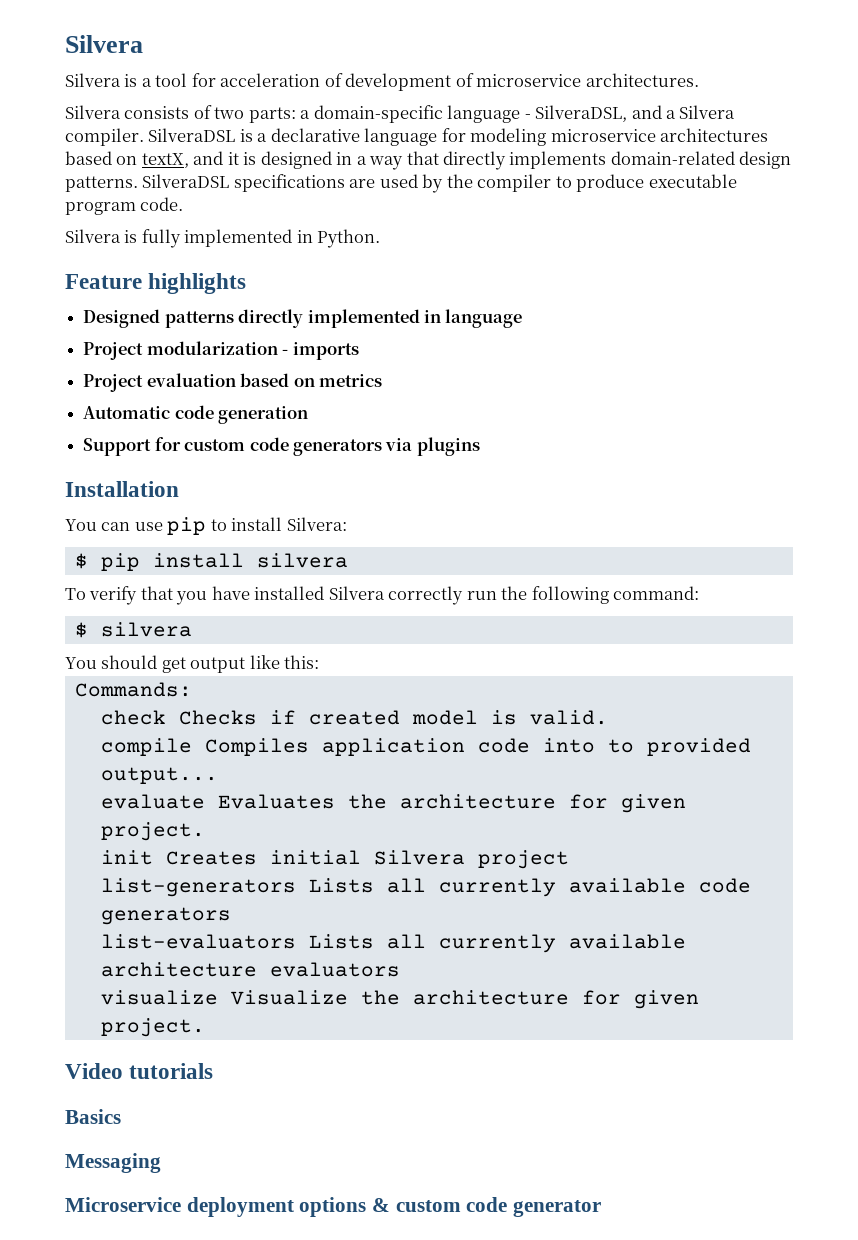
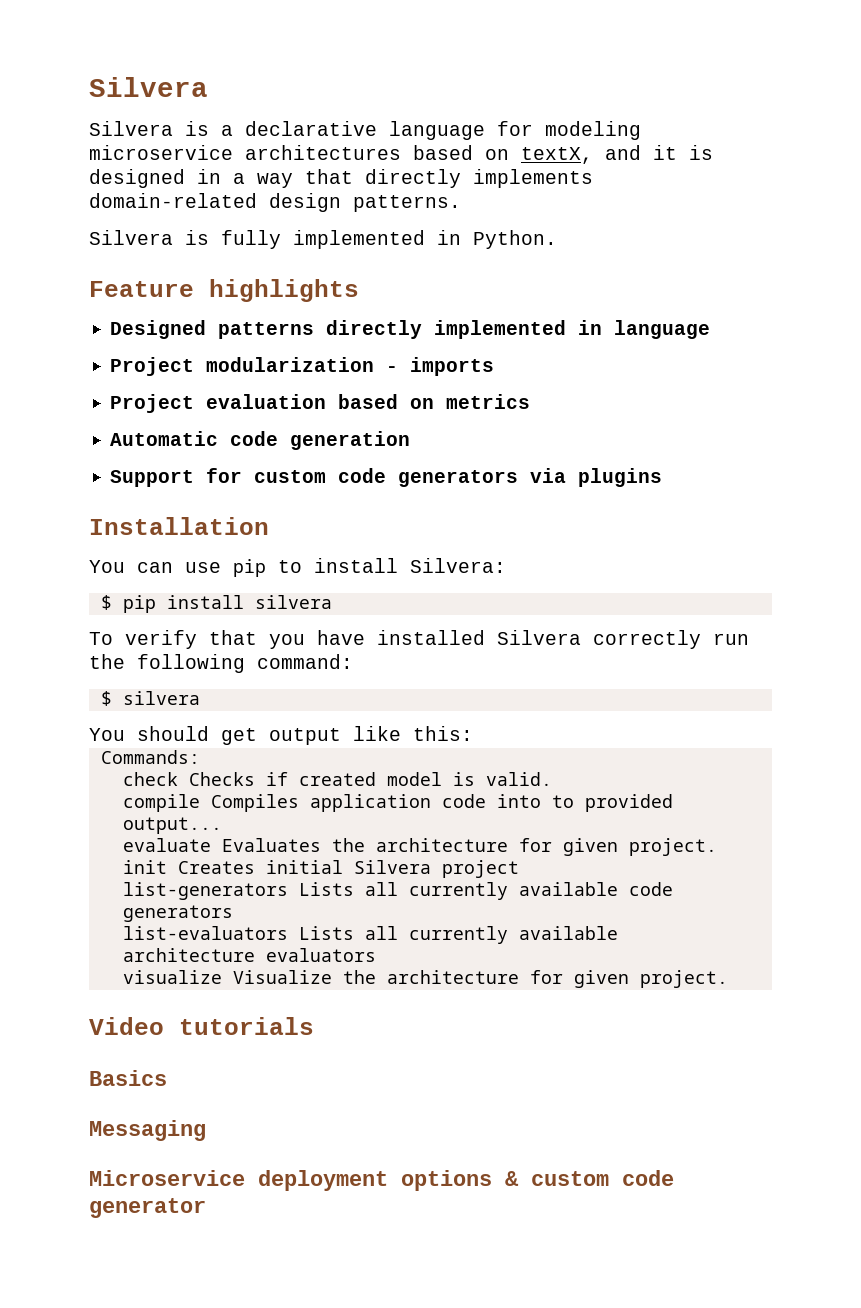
- Silvera is a tool for acceleration of development of microservice architectures.
- Silvera consists of two parts: a domain-specific language - SilveraDSL, and a Silvera compiler. SilveraDSL is a declarative language for modeling microservice architectures based on textX, and it is designed in a way that directly implements domain-related design patterns. SilveraDSL specifications are used by the compiler to produce executable program code.
+ Silvera is a declarative language for modeling microservice architectures based on textX, and it is designed in a way that directly implements domain-related design patterns.

